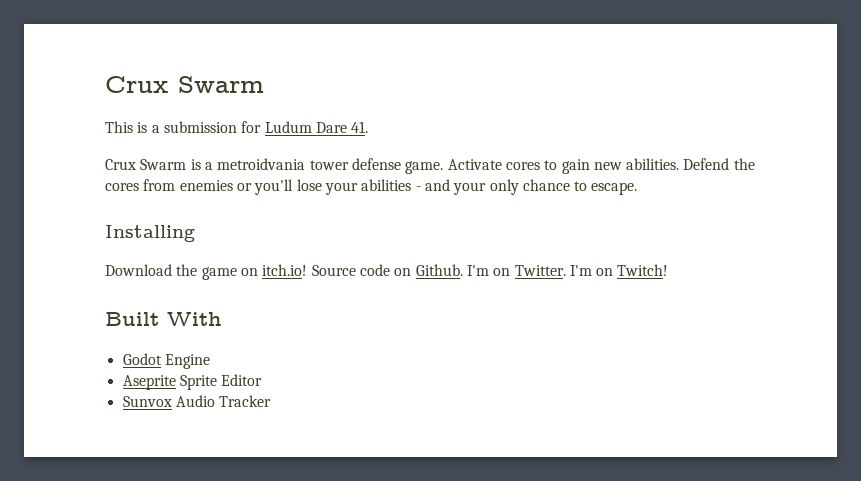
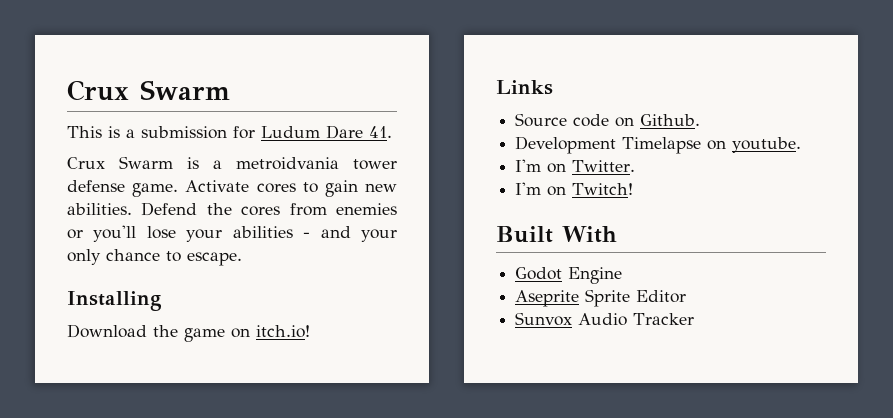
- Download the game on itch.io! Source code on Github. I'm on Twitter. I'm on Twitch!
+ Download the game on itch.io!
+ Links
+ Source code on Github.
+ Development Timelapse on youtube.
+ I'm on Twitter.
+ I'm on Twitch!

